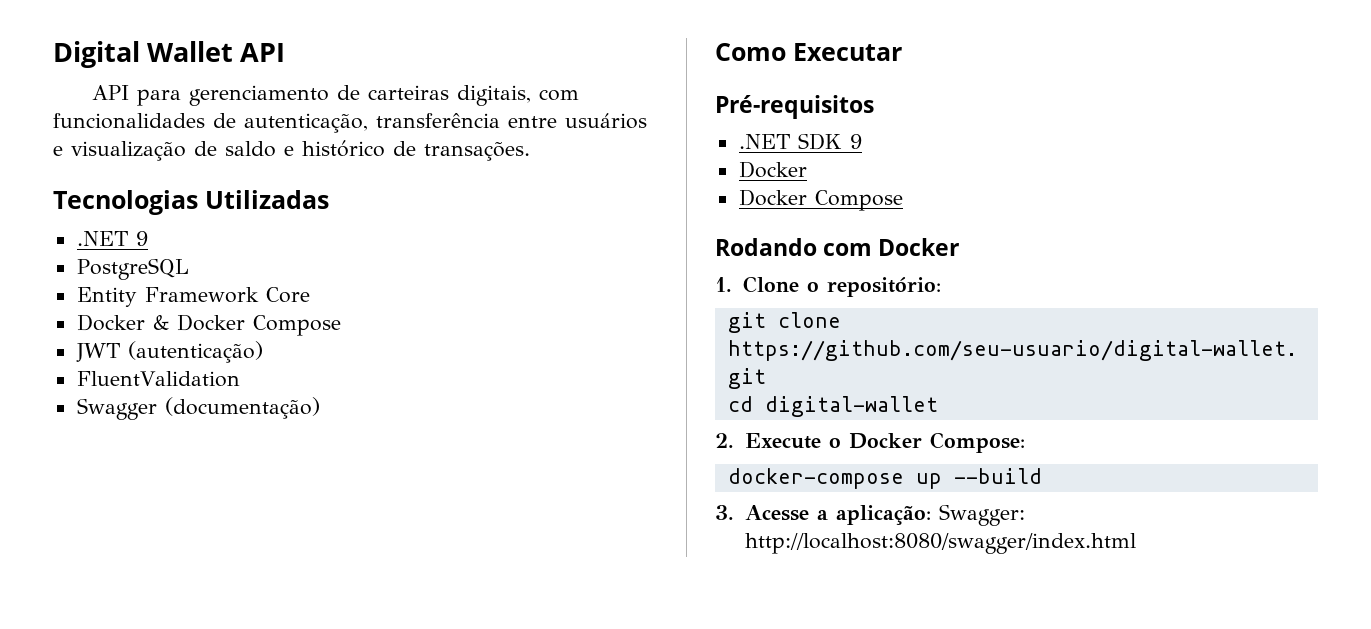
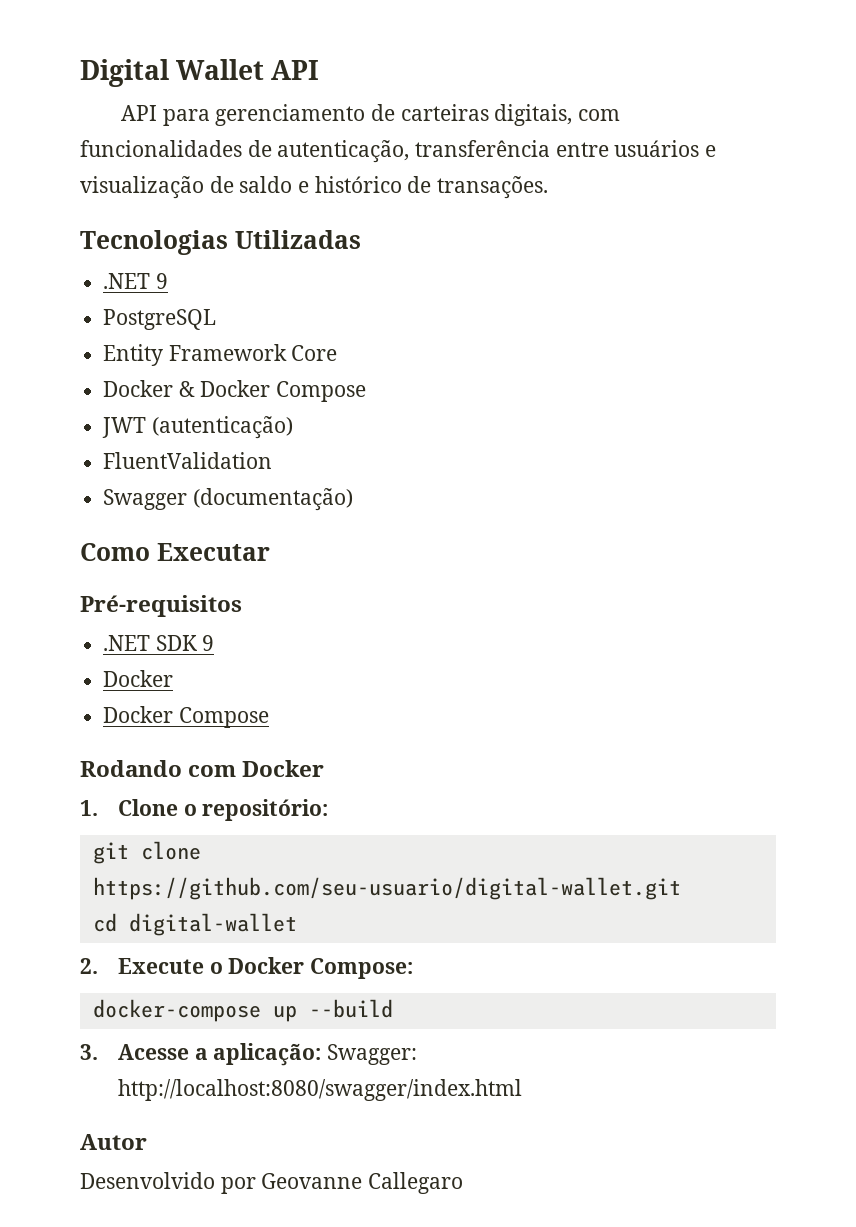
+ Autor
+ Desenvolvido por Geovanne Callegaro

